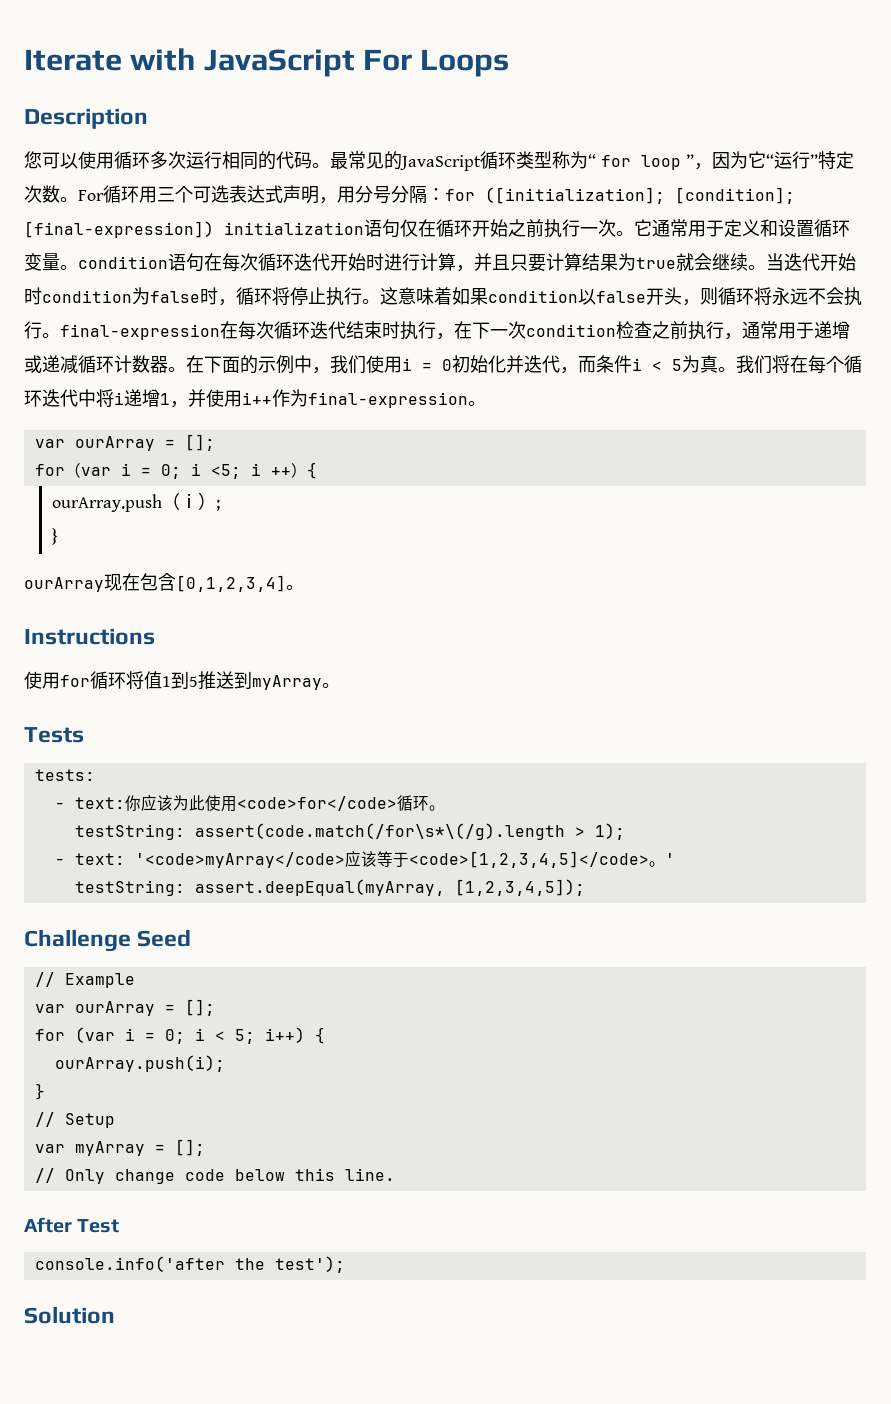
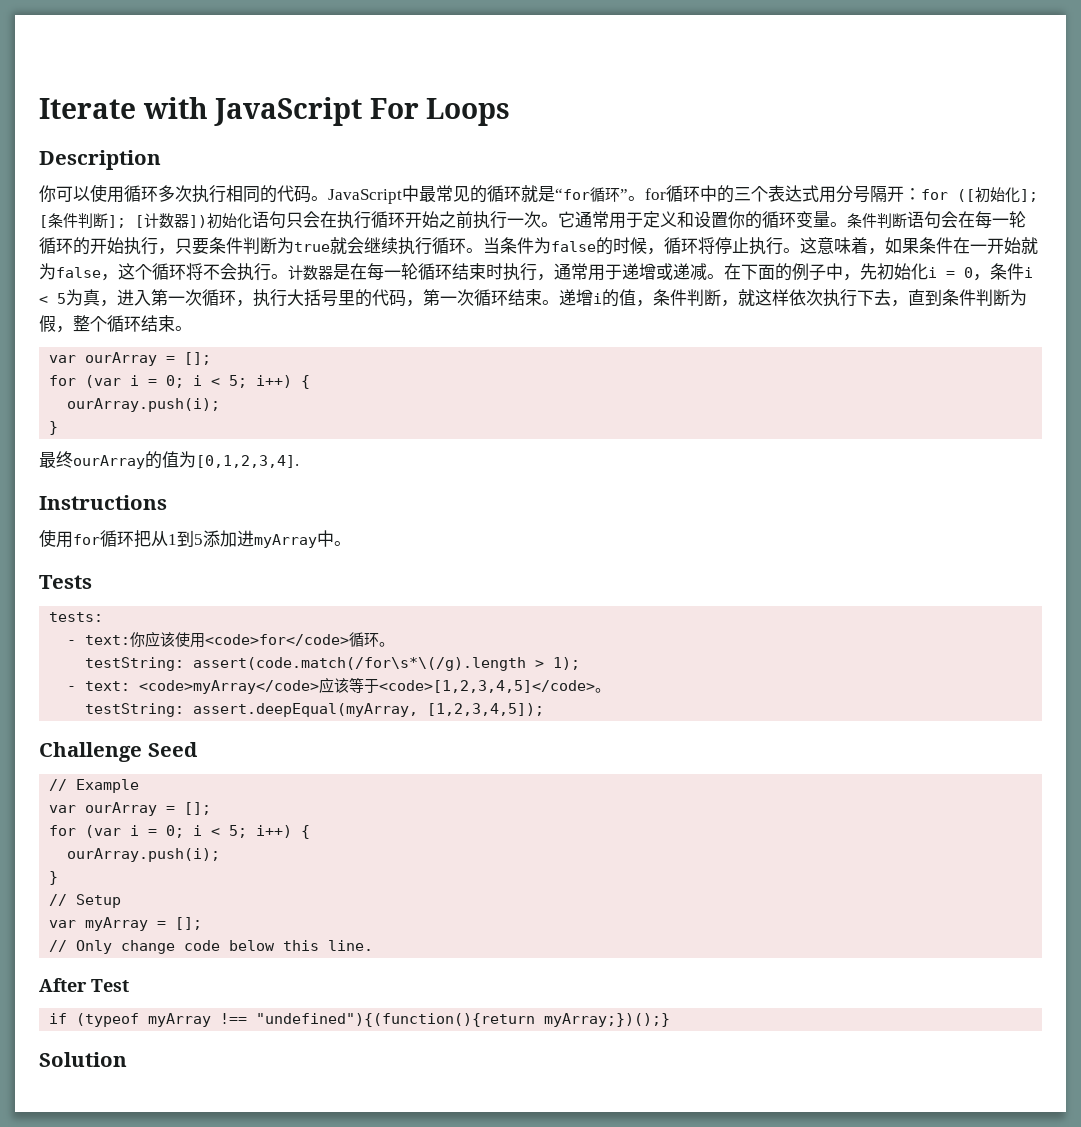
- 您可以使用循环多次运行相同的代码。
+ 你可以使用循环多次执行相同的代码。
- 最常见的JavaScript循环类型称为“ for loop ”，因为它“运行”特定次数。For循环用三个可选表达式声明，用分号分隔：for ([initialization]; [condition]; [final-expression]) initialization语句仅在循环开始之前执行一次。
+ JavaScript中最常见的循环就是“for循环”。for循环中的三个表达式用分号隔开：for ([初始化]; [条件判断]; [计数器])初始化语句只会在执行循环开始之前执行一次。
- 它通常用于定义和设置循环变量。condition语句在每次循环迭代开始时进行计算，并且只要计算结果为true就会继续。当迭代开始时condition为false时，循环将停止执行。
+ 它通常用于定义和设置你的循环变量。条件判断语句会在每一轮循环的开始执行，只要条件判断为true就会继续执行循环。当条件为false的时候，循环将停止执行。
- 这意味着如果condition以false开头，则循环将永远不会执行。final-expression在每次循环迭代结束时执行，在下一次condition检查之前执行，通常用于递增或递减循环计数器。在下面的示例中，我们使用i = 0初始化并迭代，而条件i < 5为真。我们将在每个循环迭代中将i递增1，并使用i++作为final-expression。
+ 这意味着，如果条件在一开始就为false，这个循环将不会执行。计数器是在每一轮循环结束时执行，通常用于递增或递减。在下面的例子中，先初始化i = 0，条件i < 5为真，进入第一次循环，执行大括号里的代码，第一次循环结束。递增i的值，条件判断，就这样依次执行下去，直到条件判断为假，整个循环结束。
  var ourArray = [];
- for（var i = 0; i <5; i ++）{
- ourArray.push（ⅰ）;
+ for (var i = 0; i < 5; i++) {
+ ourArray.push(i);
  }
- ourArray现在包含[0,1,2,3,4]。
+ 最终ourArray的值为[0,1,2,3,4].
- 使用for循环将值1到5推送到myArray。
+ 使用for循环把从1到5添加进myArray中。
- - text:你应该为此使用<code>for</code>循环。
+ - text:你应该使用<code>for</code>循环。
- - text: '<code>myArray</code>应该等于<code>[1,2,3,4,5]</code>。'
+ - text: <code>myArray</code>应该等于<code>[1,2,3,4,5]</code>。
- console.info('after the test');
+ if (typeof myArray !== "undefined"){(function(){return myArray;})();}

